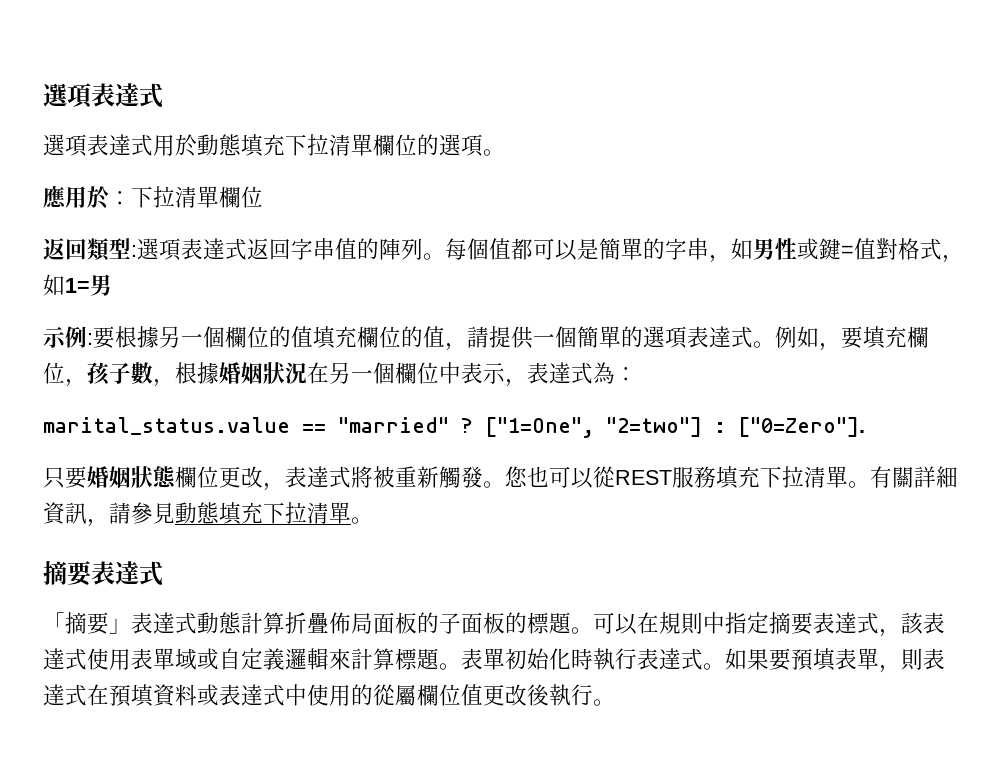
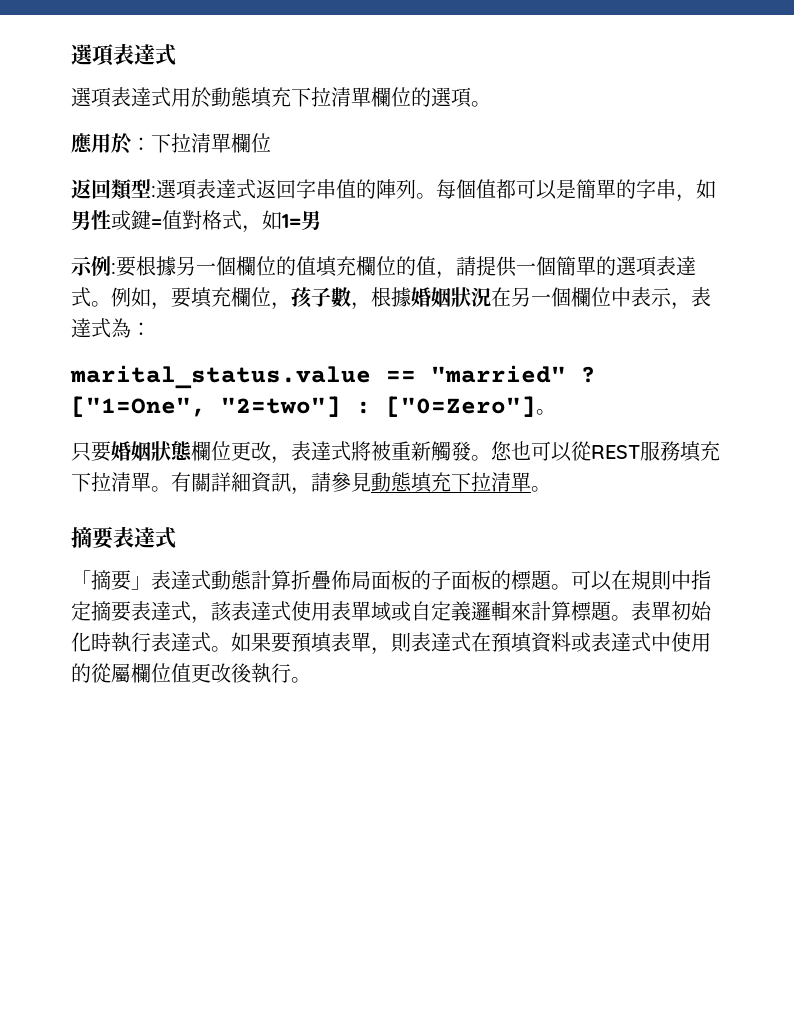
- ["1=One", "2=two"] : ["0=Zero"].
+ ["1=One", "2=two"] : ["0=Zero"]。

